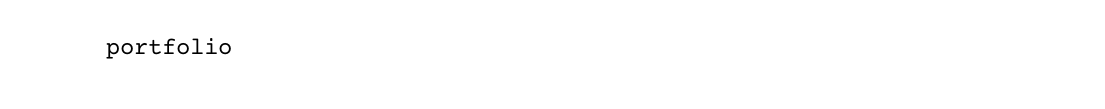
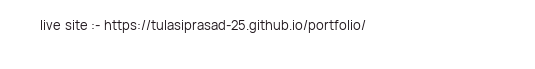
- portfolio
+ live site :- https://tulasiprasad-25.github.io/portfolio/

